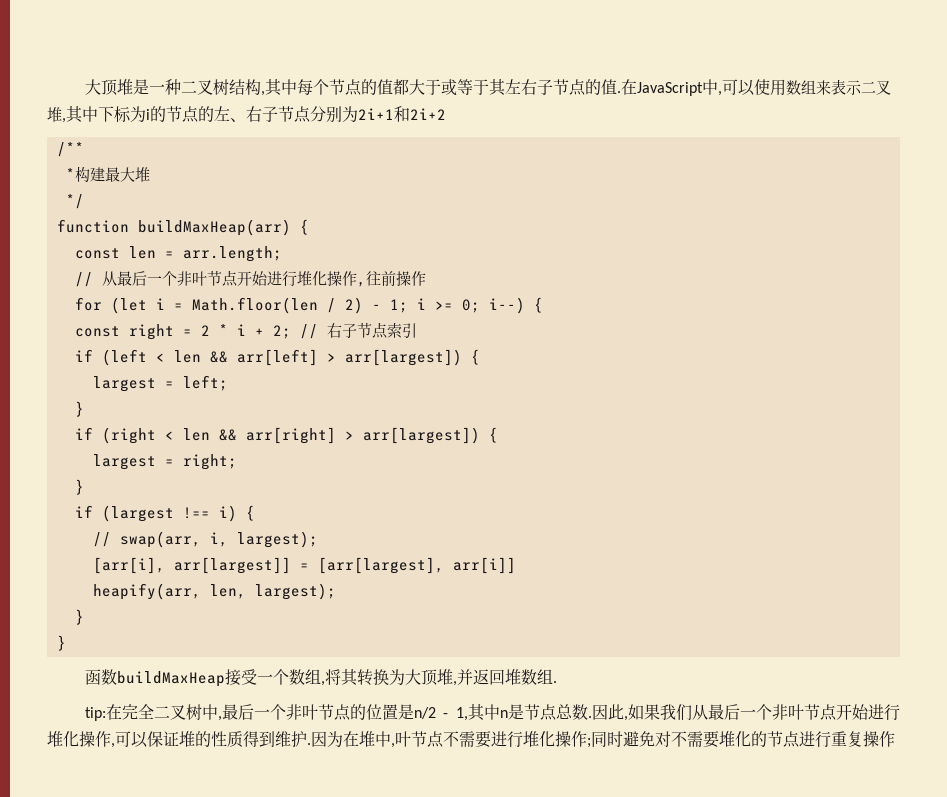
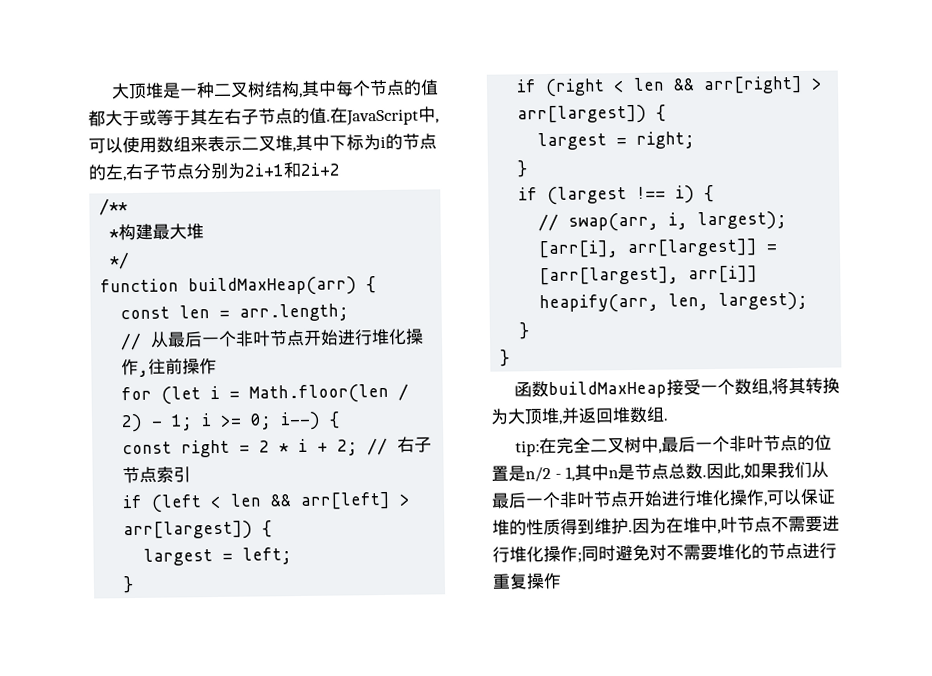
- 在JavaScript中,可以使用数组来表示二叉堆,其中下标为i的节点的左、右子节点分别为2i+1和2i+2
+ 在JavaScript中,可以使用数组来表示二叉堆,其中下标为i的节点的左,右子节点分别为2i+1和2i+2

